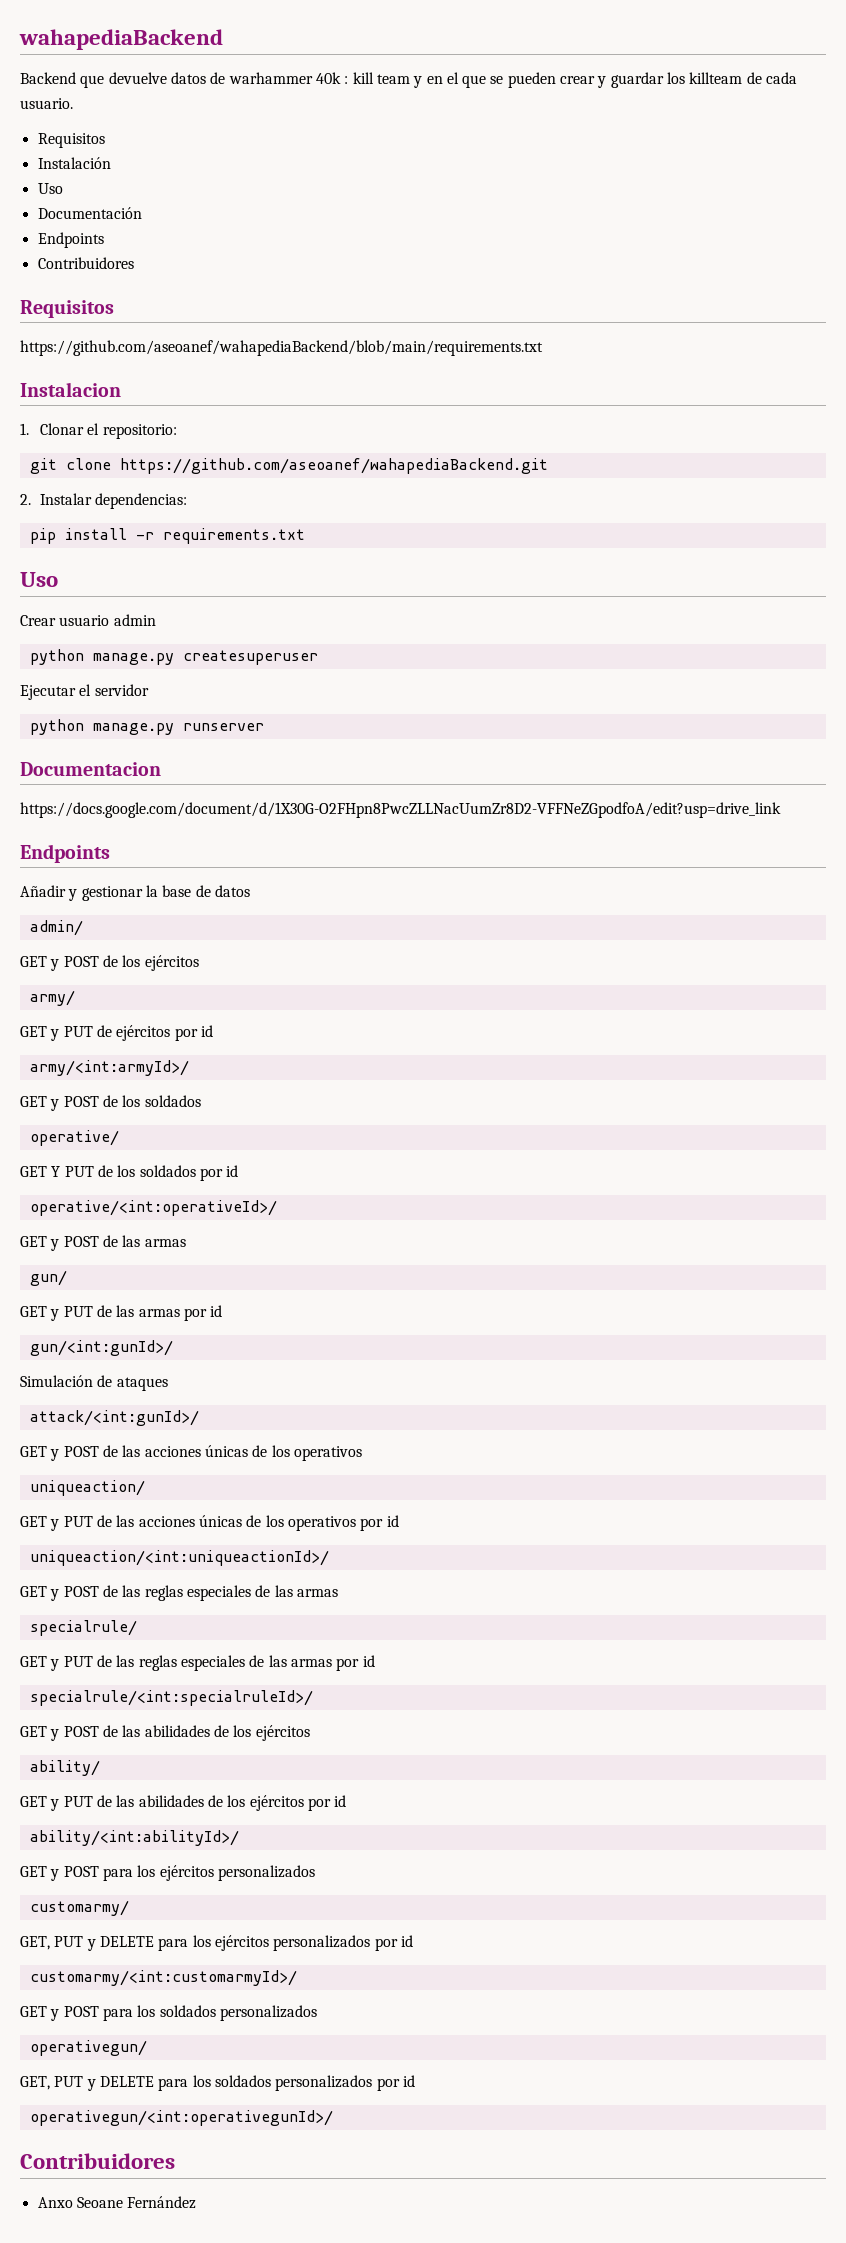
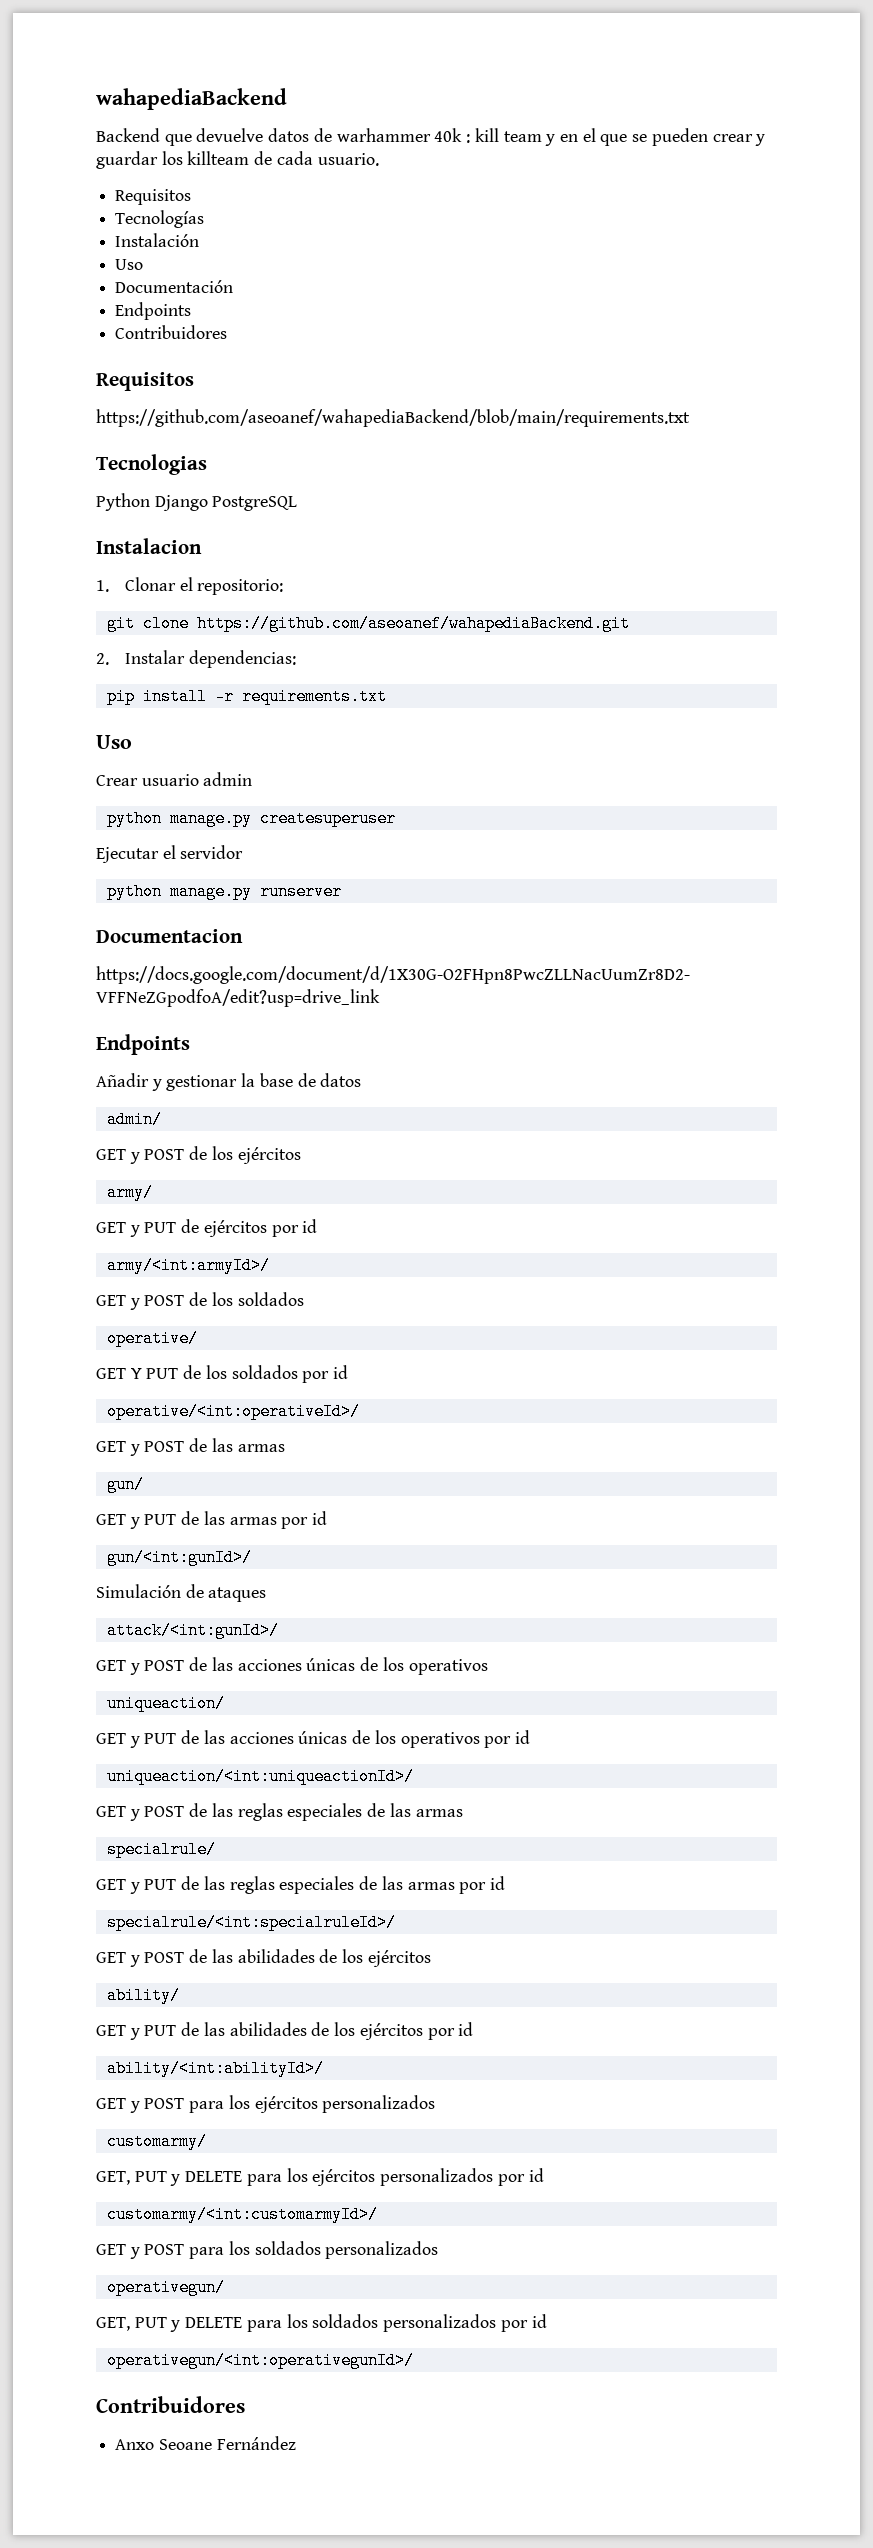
+ Tecnologías
+ Tecnologias
+ Python Django PostgreSQL

